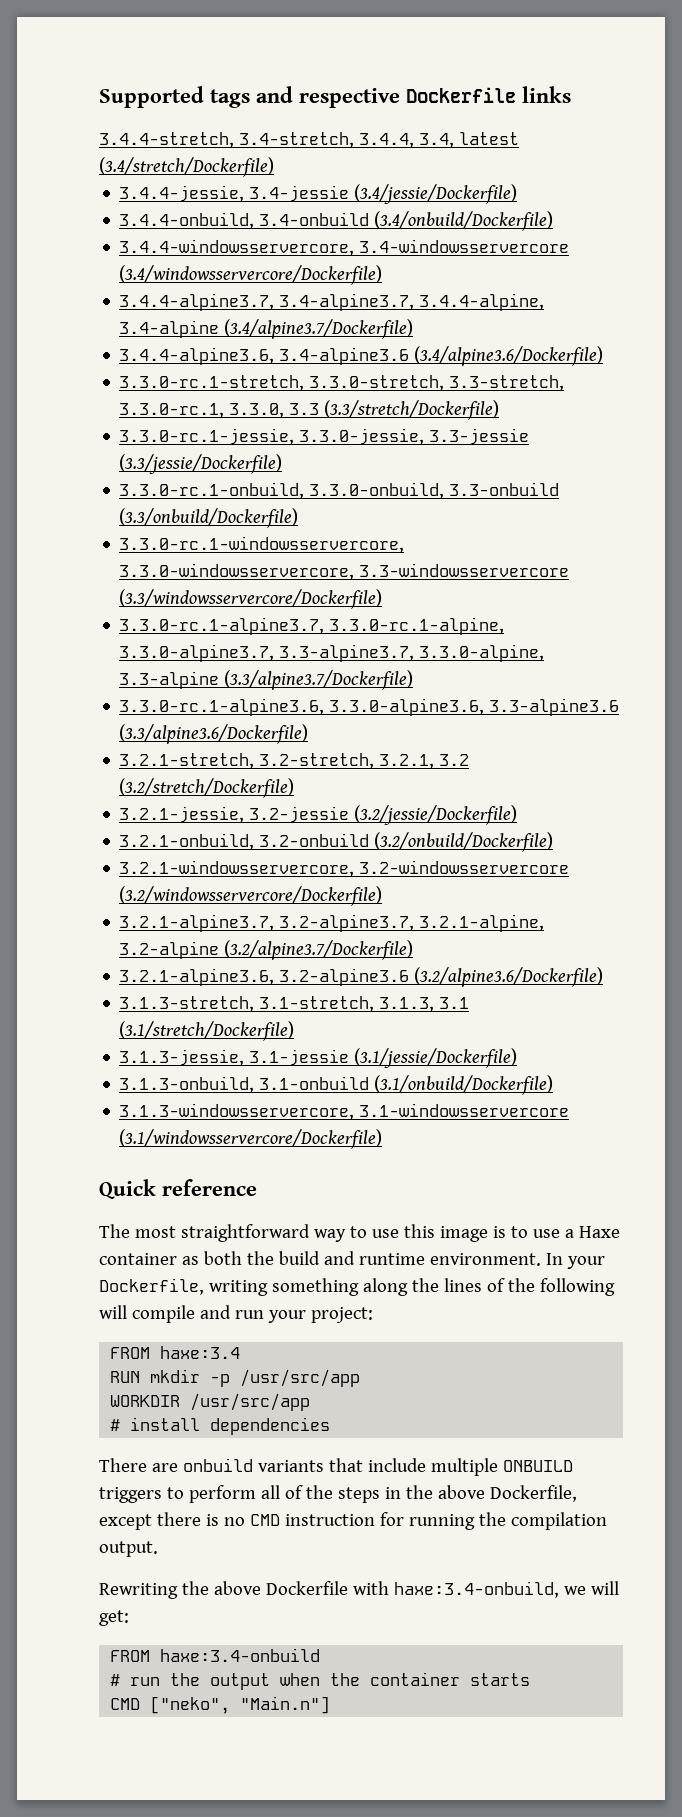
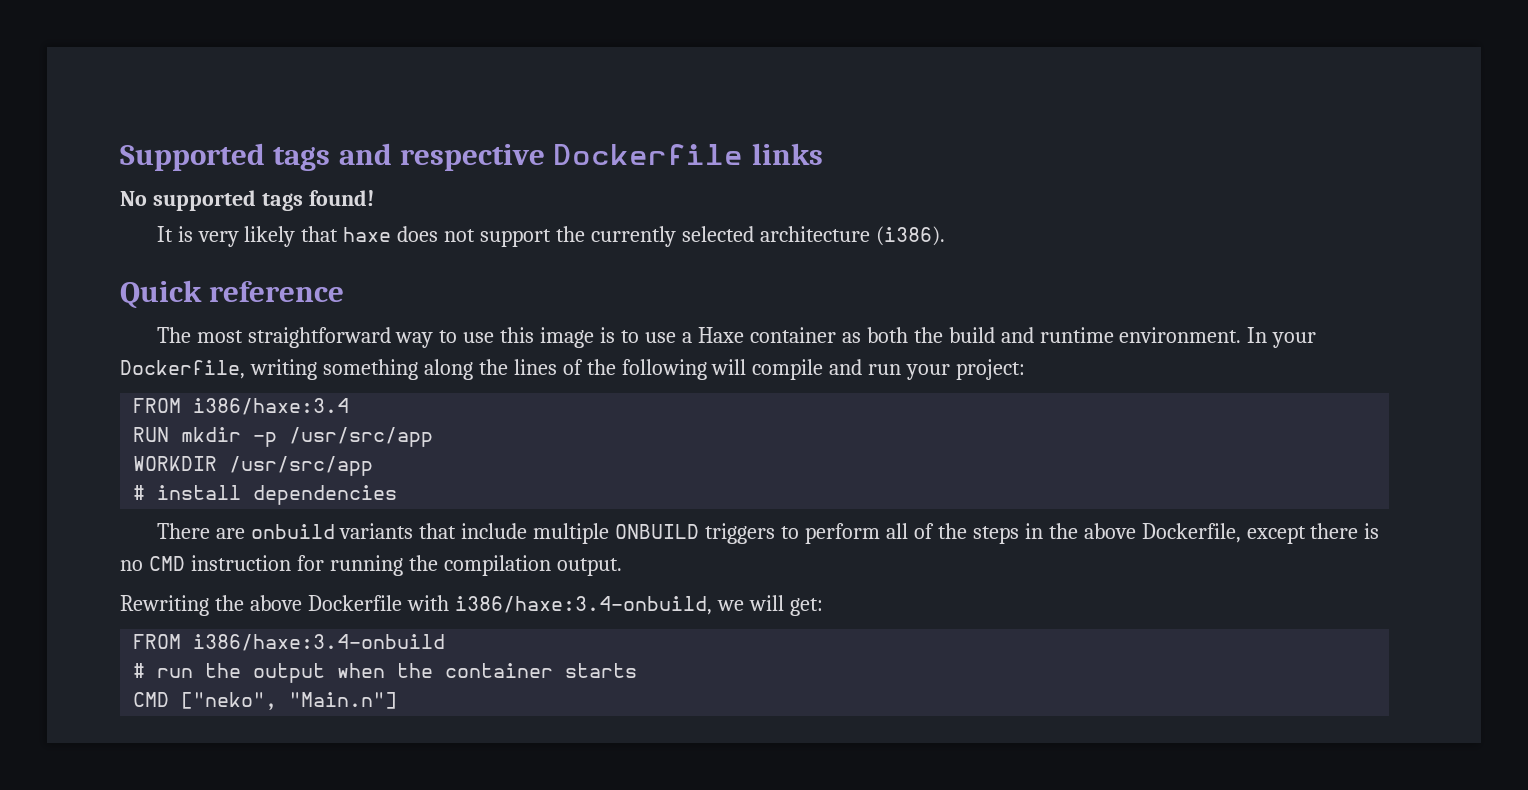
- 3.4.4-stretch, 3.4-stretch, 3.4.4, 3.4, latest (3.4/stretch/Dockerfile)
- 3.4.4-jessie, 3.4-jessie (3.4/jessie/Dockerfile)
- 3.4.4-onbuild, 3.4-onbuild (3.4/onbuild/Dockerfile)
- 3.4.4-windowsservercore, 3.4-windowsservercore (3.4/windowsservercore/Dockerfile)
- 3.4.4-alpine3.7, 3.4-alpine3.7, 3.4.4-alpine, 3.4-alpine (3.4/alpine3.7/Dockerfile)
- 3.4.4-alpine3.6, 3.4-alpine3.6 (3.4/alpine3.6/Dockerfile)
- 3.3.0-rc.1-stretch, 3.3.0-stretch, 3.3-stretch, 3.3.0-rc.1, 3.3.0, 3.3 (3.3/stretch/Dockerfile)
- 3.3.0-rc.1-jessie, 3.3.0-jessie, 3.3-jessie (3.3/jessie/Dockerfile)
- 3.3.0-rc.1-onbuild, 3.3.0-onbuild, 3.3-onbuild (3.3/onbuild/Dockerfile)
- 3.3.0-rc.1-windowsservercore, 3.3.0-windowsservercore, 3.3-windowsservercore (3.3/windowsservercore/Dockerfile)
- 3.3.0-rc.1-alpine3.7, 3.3.0-rc.1-alpine, 3.3.0-alpine3.7, 3.3-alpine3.7, 3.3.0-alpine, 3.3-alpine (3.3/alpine3.7/Dockerfile)
- 3.3.0-rc.1-alpine3.6, 3.3.0-alpine3.6, 3.3-alpine3.6 (3.3/alpine3.6/Dockerfile)
- 3.2.1-stretch, 3.2-stretch, 3.2.1, 3.2 (3.2/stretch/Dockerfile)
- 3.2.1-jessie, 3.2-jessie (3.2/jessie/Dockerfile)
- 3.2.1-onbuild, 3.2-onbuild (3.2/onbuild/Dockerfile)
- 3.2.1-windowsservercore, 3.2-windowsservercore (3.2/windowsservercore/Dockerfile)
- 3.2.1-alpine3.7, 3.2-alpine3.7, 3.2.1-alpine, 3.2-alpine (3.2/alpine3.7/Dockerfile)
- 3.2.1-alpine3.6, 3.2-alpine3.6 (3.2/alpine3.6/Dockerfile)
- 3.1.3-stretch, 3.1-stretch, 3.1.3, 3.1 (3.1/stretch/Dockerfile)
- 3.1.3-jessie, 3.1-jessie (3.1/jessie/Dockerfile)
- 3.1.3-onbuild, 3.1-onbuild (3.1/onbuild/Dockerfile)
- 3.1.3-windowsservercore, 3.1-windowsservercore (3.1/windowsservercore/Dockerfile)
+ No supported tags found!
+ It is very likely that haxe does not support the currently selected architecture (i386).
- FROM haxe:3.4
+ FROM i386/haxe:3.4
- Rewriting the above Dockerfile with haxe:3.4-onbuild, we will get:
+ Rewriting the above Dockerfile with i386/haxe:3.4-onbuild, we will get:
- FROM haxe:3.4-onbuild
+ FROM i386/haxe:3.4-onbuild

